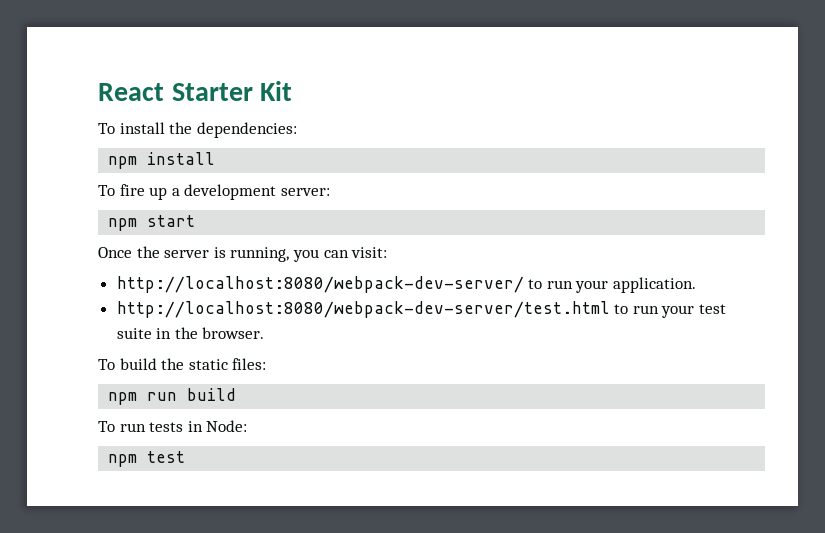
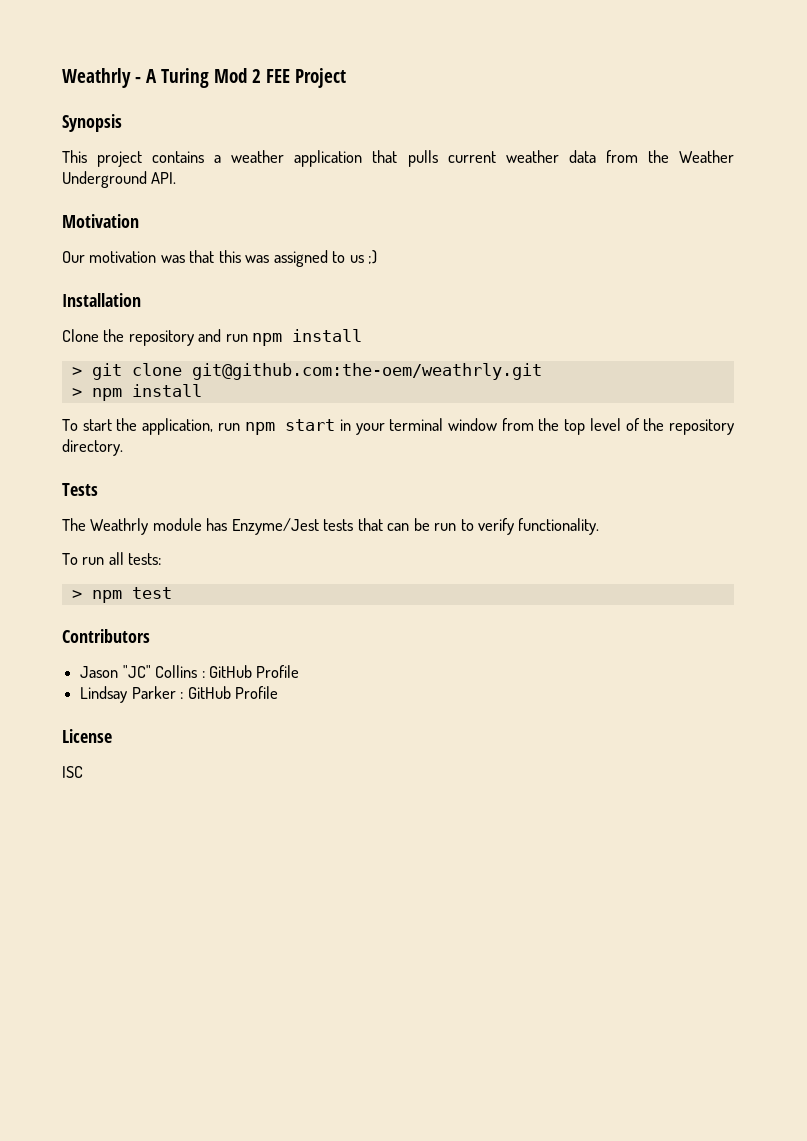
- React Starter Kit
- To install the dependencies:
- npm install
- To fire up a development server:
- npm start
- Once the server is running, you can visit:
- http://localhost:8080/webpack-dev-server/ to run your application.
- http://localhost:8080/webpack-dev-server/test.html to run your test suite in the browser.
- To build the static files:
- npm run build
+ Weathrly - A Turing Mod 2 FEE Project
+ Synopsis
+ This project contains a weather application that pulls current weather data from the Weather Underground API.
+ Motivation
+ Our motivation was that this was assigned to us ;)
+ Installation
+ Clone the repository and run npm install
+ > git clone git@github.com:the-oem/weathrly.git
+ > npm install
+ To start the application, run npm start in your terminal window from the top level of the repository directory.
+ Tests
+ The Weathrly module has Enzyme/Jest tests that can be run to verify functionality.
- To run tests in Node:
- npm test
+ To run all tests:
+ > npm test
+ Contributors
+ Jason "JC" Collins : GitHub Profile
+ Lindsay Parker : GitHub Profile
+ License
+ ISC

